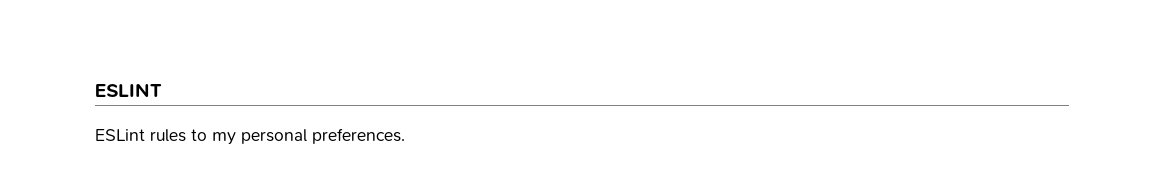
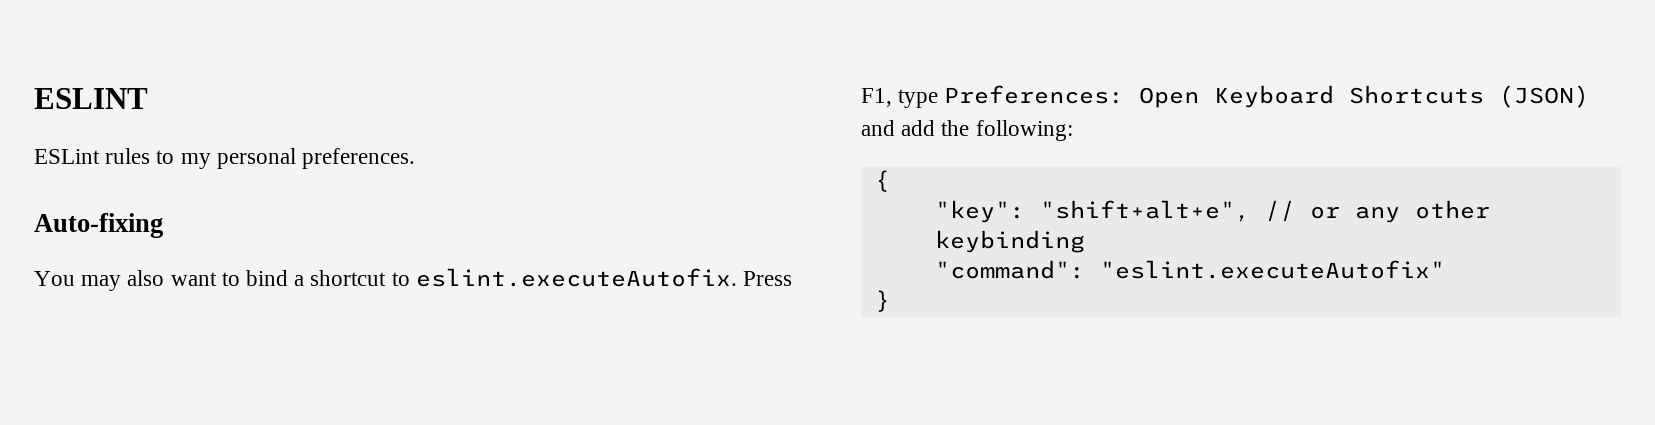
+ Auto-fixing
+ You may also want to bind a shortcut to eslint.executeAutofix. Press F1, type Preferences: Open Keyboard Shortcuts (JSON) and add the following:
+ {
+ "key": "shift+alt+e", // or any other keybinding
+ "command": "eslint.executeAutofix"
+ }

